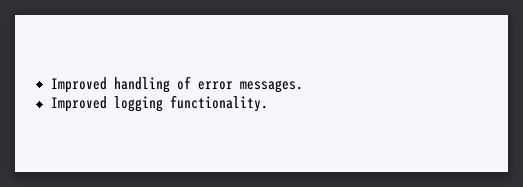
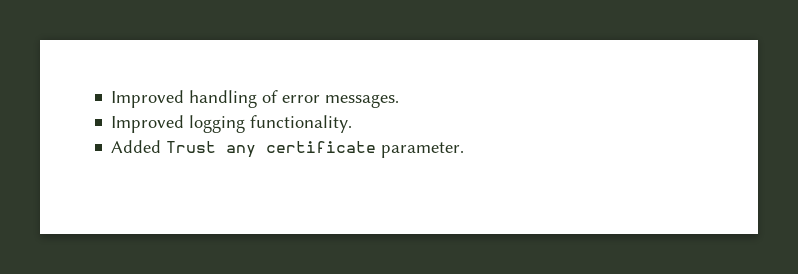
+ Added Trust any certificate parameter.

